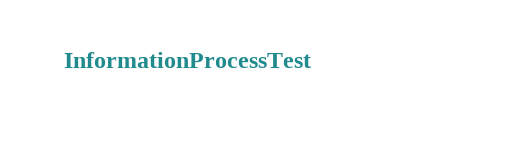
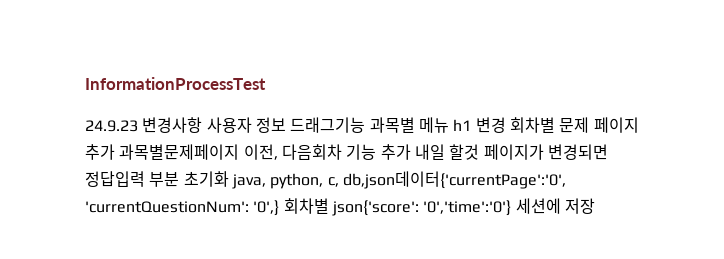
+ 24.9.23 변경사항 사용자 정보 드래그기능 과목별 메뉴 h1 변경 회차별 문제 페이지 추가 과목별문제페이지 이전, 다음회차 기능 추가 내일 할것 페이지가 변경되면 정답입력 부분 초기화 java, python, c, db,json데이터{'currentPage':'0', 'currentQuestionNum': '0',} 회차별 json{'score': '0','time':'0'} 세션에 저장

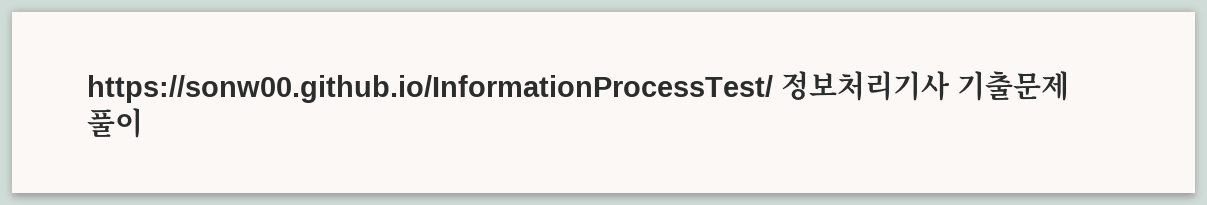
- InformationProcessTest
- 24.9.23 변경사항 사용자 정보 드래그기능 과목별 메뉴 h1 변경 회차별 문제 페이지 추가 과목별문제페이지 이전, 다음회차 기능 추가 내일 할것 페이지가 변경되면 정답입력 부분 초기화 java, python, c, db,json데이터{'currentPage':'0', 'currentQuestionNum': '0',} 회차별 json{'score': '0','time':'0'} 세션에 저장
+ https://sonw00.github.io/InformationProcessTest/ 정보처리기사 기출문제 풀이

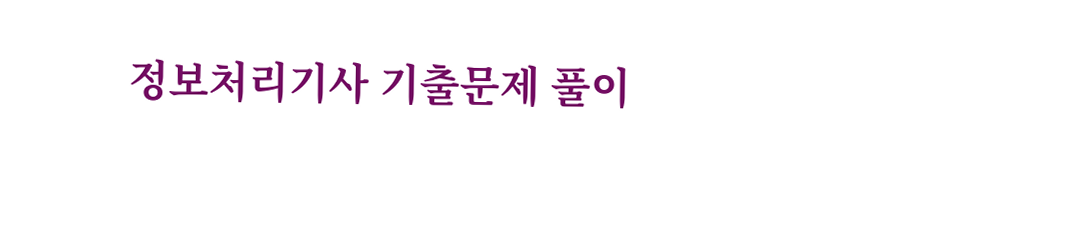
- https://sonw00.github.io/InformationProcessTest/ 정보처리기사 기출문제 풀이
+ 정보처리기사 기출문제 풀이

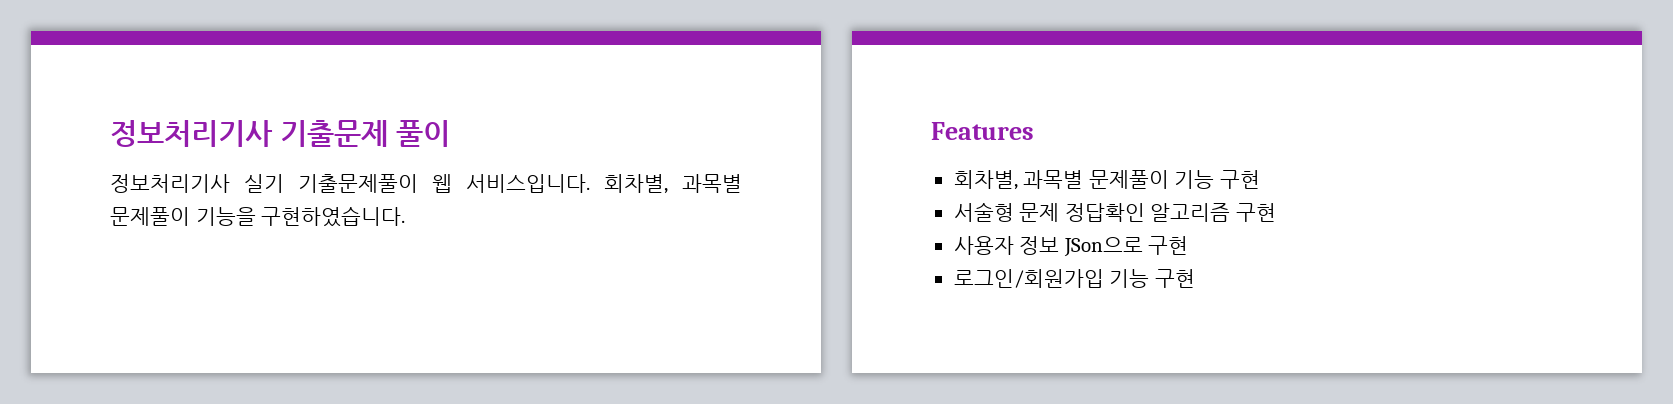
+ 정보처리기사 실기 기출문제풀이 웹 서비스입니다. 회차별, 과목별 문제풀이 기능을 구현하였습니다.
+ Features
+ 회차별, 과목별 문제풀이 기능 구현
+ 서술형 문제 정답확인 알고리즘 구현
+ 사용자 정보 JSon으로 구현
+ 로그인/회원가입 기능 구현

